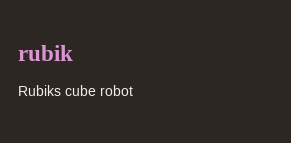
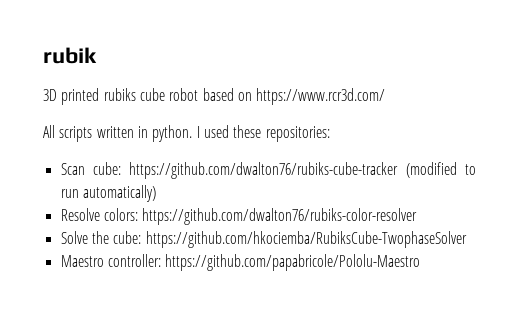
- Rubiks cube robot
+ 3D printed rubiks cube robot based on https://www.rcr3d.com/
+ All scripts written in python. I used these repositories:
+ Scan cube: https://github.com/dwalton76/rubiks-cube-tracker (modified to run automatically)
+ Resolve colors: https://github.com/dwalton76/rubiks-color-resolver
+ Solve the cube: https://github.com/hkociemba/RubiksCube-TwophaseSolver
+ Maestro controller: https://github.com/papabricole/Pololu-Maestro

